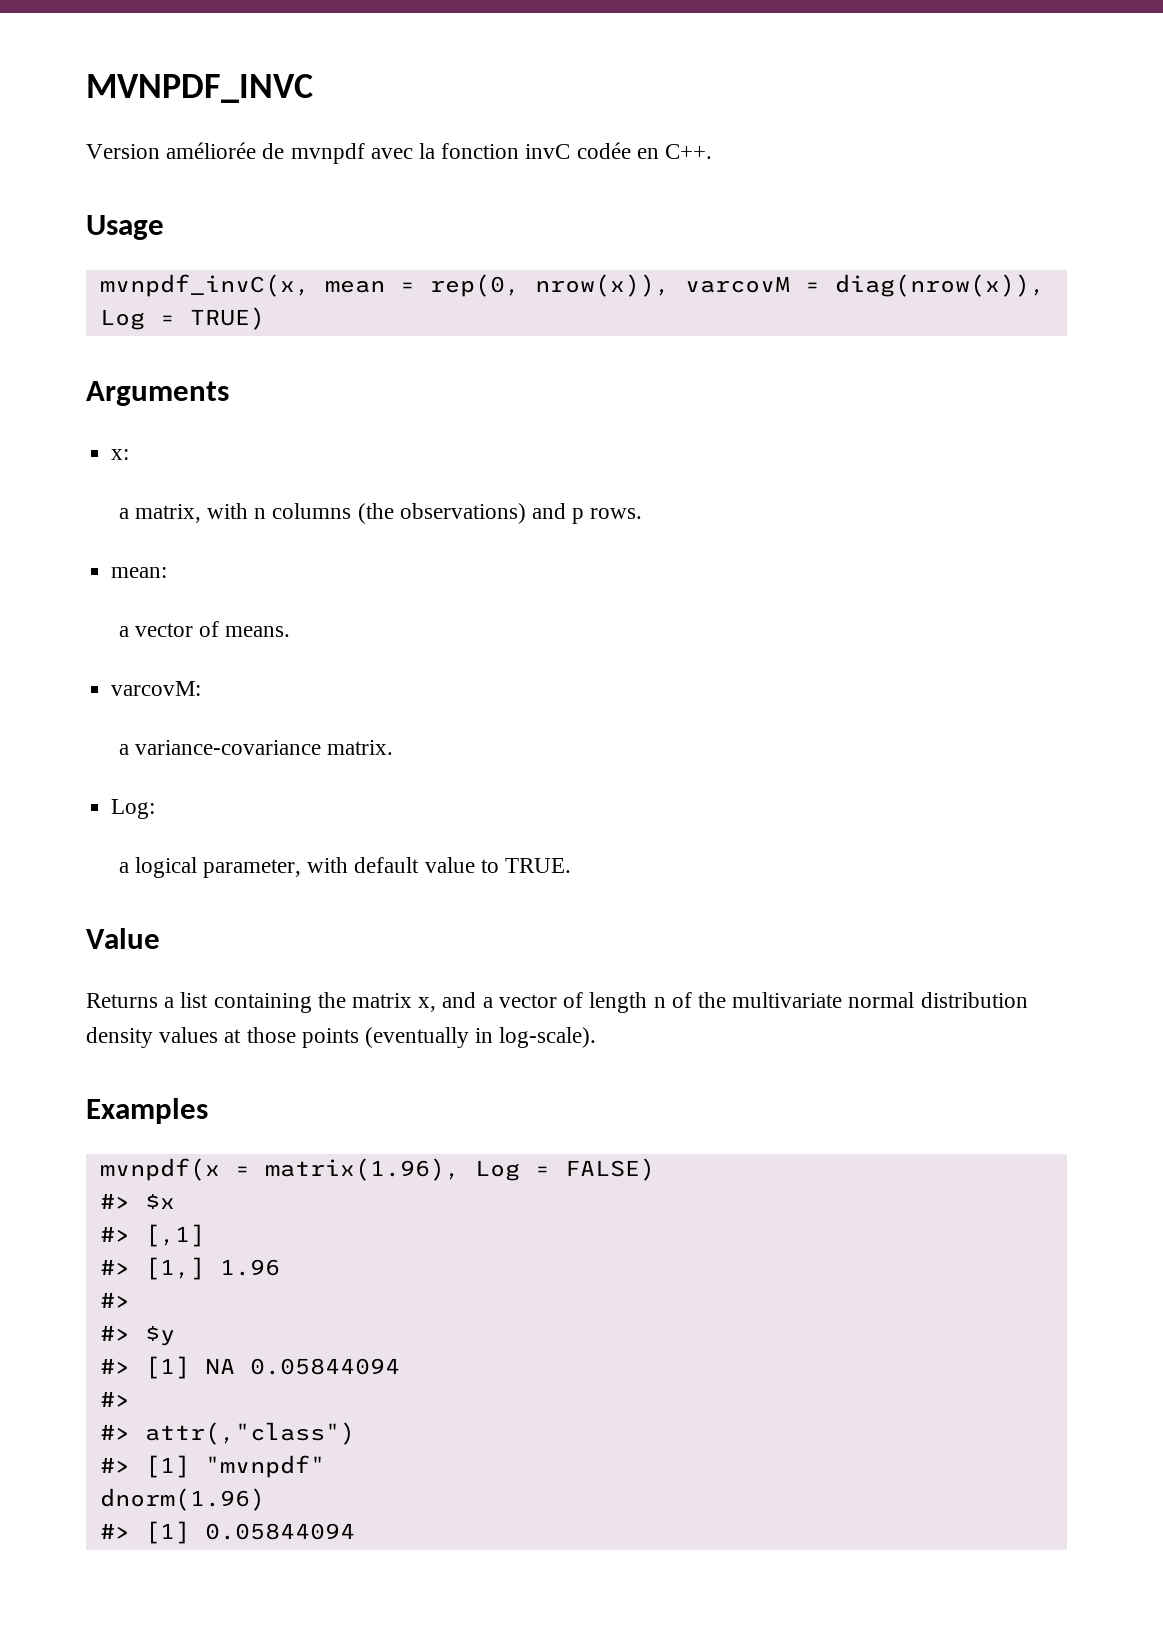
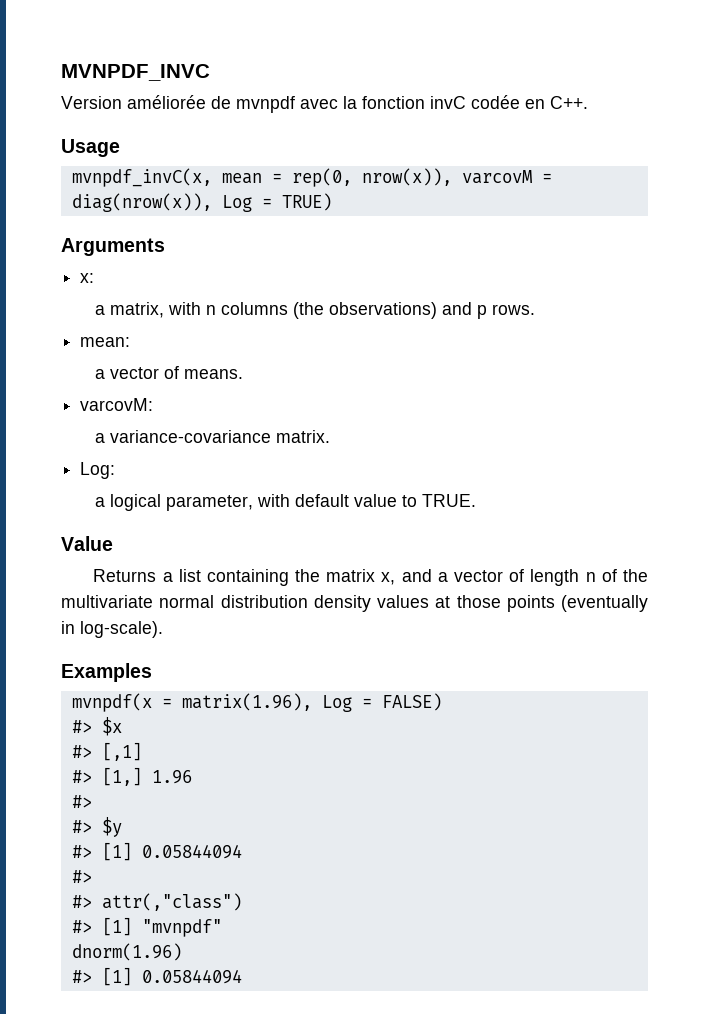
  #> $y
- #> [1] NA 0.05844094
+ #> [1] 0.05844094

